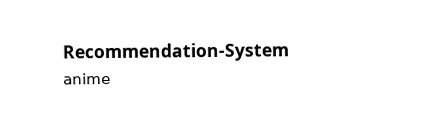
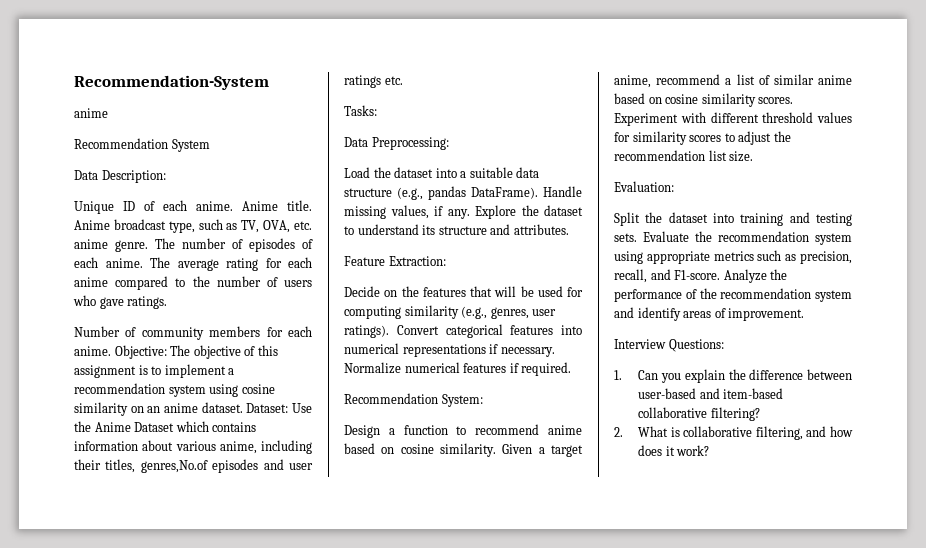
+ Recommendation System
+ Data Description:
+ Unique ID of each anime. Anime title. Anime broadcast type, such as TV, OVA, etc. anime genre. The number of episodes of each anime. The average rating for each anime compared to the number of users who gave ratings.
+ Number of community members for each anime. Objective: The objective of this assignment is to implement a recommendation system using cosine similarity on an anime dataset. Dataset: Use the Anime Dataset which contains information about various anime, including their titles, genres,No.of episodes and user ratings etc.
+ Tasks:
+ Data Preprocessing:
+ Load the dataset into a suitable data structure (e.g., pandas DataFrame). Handle missing values, if any. Explore the dataset to understand its structure and attributes.
+ Feature Extraction:
+ Decide on the features that will be used for computing similarity (e.g., genres, user ratings). Convert categorical features into numerical representations if necessary. Normalize numerical features if required.
+ Recommendation System:
+ Design a function to recommend anime based on cosine similarity. Given a target anime, recommend a list of similar anime based on cosine similarity scores. Experiment with different threshold values for similarity scores to adjust the recommendation list size.
+ Evaluation:
+ Split the dataset into training and testing sets. Evaluate the recommendation system using appropriate metrics such as precision, recall, and F1-score. Analyze the performance of the recommendation system and identify areas of improvement.
+ Interview Questions:
+ 1. Can you explain the difference between user-based and item-based collaborative filtering?
+ 2. What is collaborative filtering, and how does it work?

